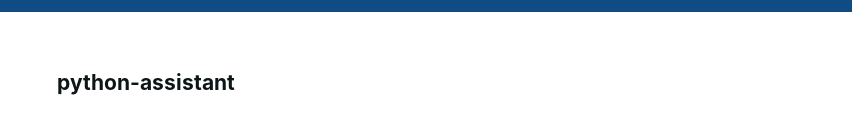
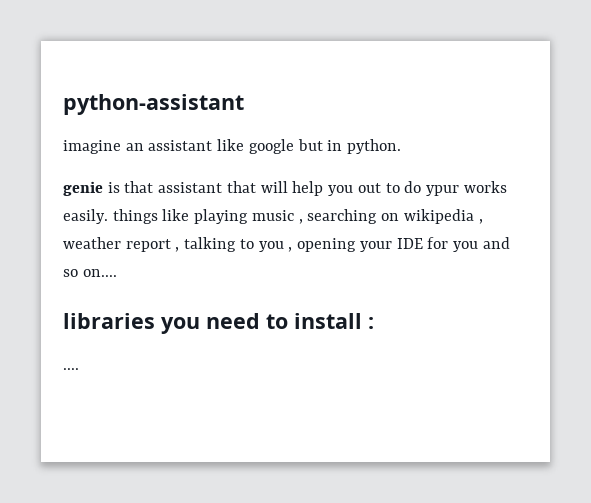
+ imagine an assistant like google but in python.
+ genie is that assistant that will help you out to do ypur works easily. things like playing music , searching on wikipedia , weather report , talking to you , opening your IDE for you and so on....
+ libraries you need to install :
+ ....

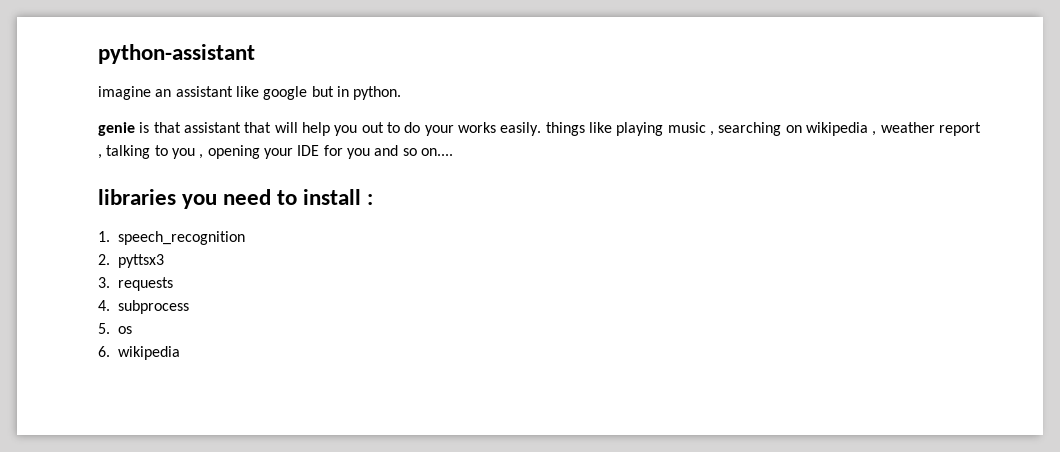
- genie is that assistant that will help you out to do ypur works easily. things like playing music , searching on wikipedia , weather report , talking to you , opening your IDE for you and so on....
+ genie is that assistant that will help you out to do your works easily. things like playing music , searching on wikipedia , weather report , talking to you , opening your IDE for you and so on....
- ....
+ 1. speech_recognition
+ 2. pyttsx3
+ 3. requests
+ 4. subprocess
+ 5. os
+ 6. wikipedia

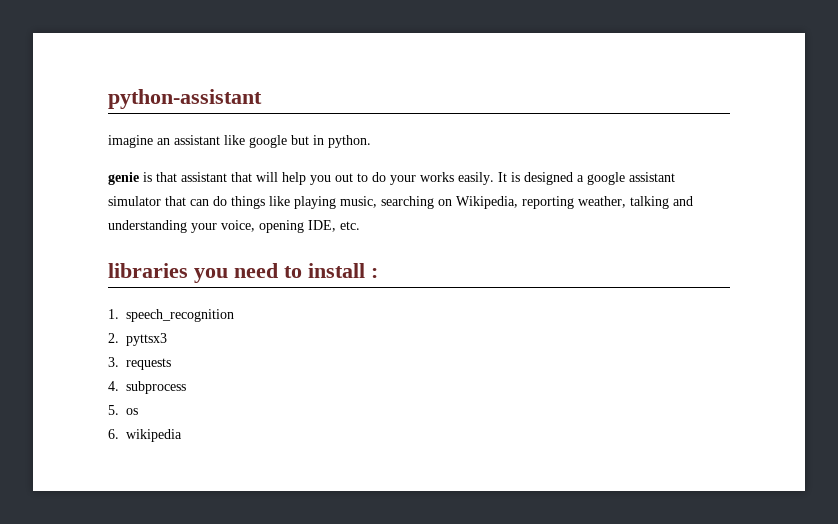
- genie is that assistant that will help you out to do your works easily. things like playing music , searching on wikipedia , weather report , talking to you , opening your IDE for you and so on....
+ genie is that assistant that will help you out to do your works easily. It is designed a google assistant simulator that can do things like playing music, searching on Wikipedia, reporting weather, talking and understanding your voice, opening IDE, etc.

